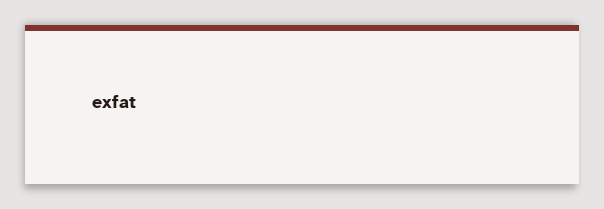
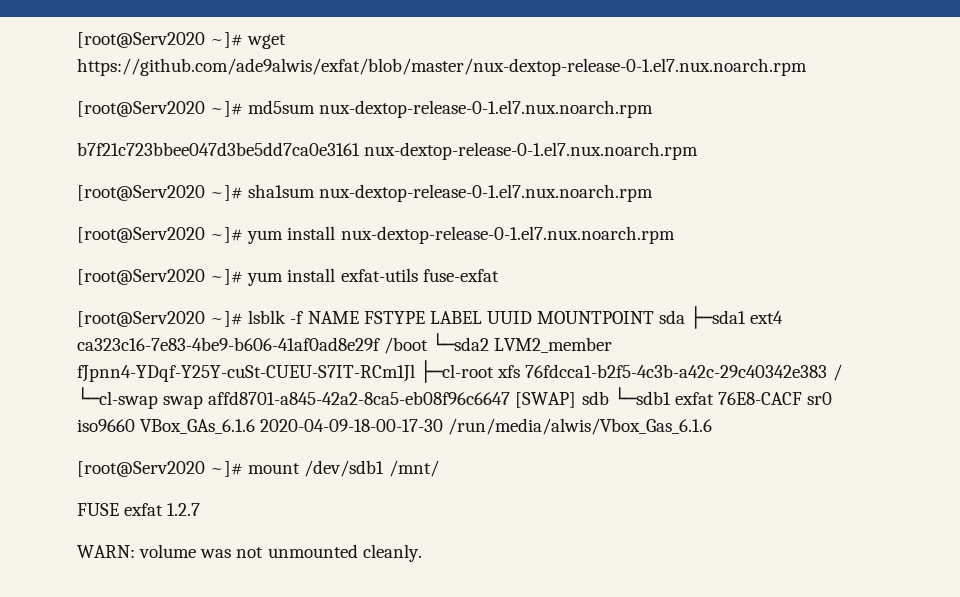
- exfat
+ [root@Serv2020 ~]# wget https://github.com/ade9alwis/exfat/blob/master/nux-dextop-release-0-1.el7.nux.noarch.rpm
+ [root@Serv2020 ~]# md5sum nux-dextop-release-0-1.el7.nux.noarch.rpm
+ b7f21c723bbee047d3be5dd7ca0e3161 nux-dextop-release-0-1.el7.nux.noarch.rpm
+ [root@Serv2020 ~]# sha1sum nux-dextop-release-0-1.el7.nux.noarch.rpm
+ [root@Serv2020 ~]# yum install nux-dextop-release-0-1.el7.nux.noarch.rpm
+ [root@Serv2020 ~]# yum install exfat-utils fuse-exfat
+ [root@Serv2020 ~]# lsblk -f NAME FSTYPE LABEL UUID MOUNTPOINT sda ├─sda1 ext4 ca323c16-7e83-4be9-b606-41af0ad8e29f /boot └─sda2 LVM2_member fJpnn4-YDqf-Y25Y-cuSt-CUEU-S7IT-RCm1Jl ├─cl-root xfs 76fdcca1-b2f5-4c3b-a42c-29c40342e383 / └─cl-swap swap affd8701-a845-42a2-8ca5-eb08f96c6647 [SWAP] sdb └─sdb1 exfat 76E8-CACF sr0 iso9660 VBox_GAs_6.1.6 2020-04-09-18-00-17-30 /run/media/alwis/Vbox_Gas_6.1.6
+ [root@Serv2020 ~]# mount /dev/sdb1 /mnt/
+ FUSE exfat 1.2.7
+ WARN: volume was not unmounted cleanly.

